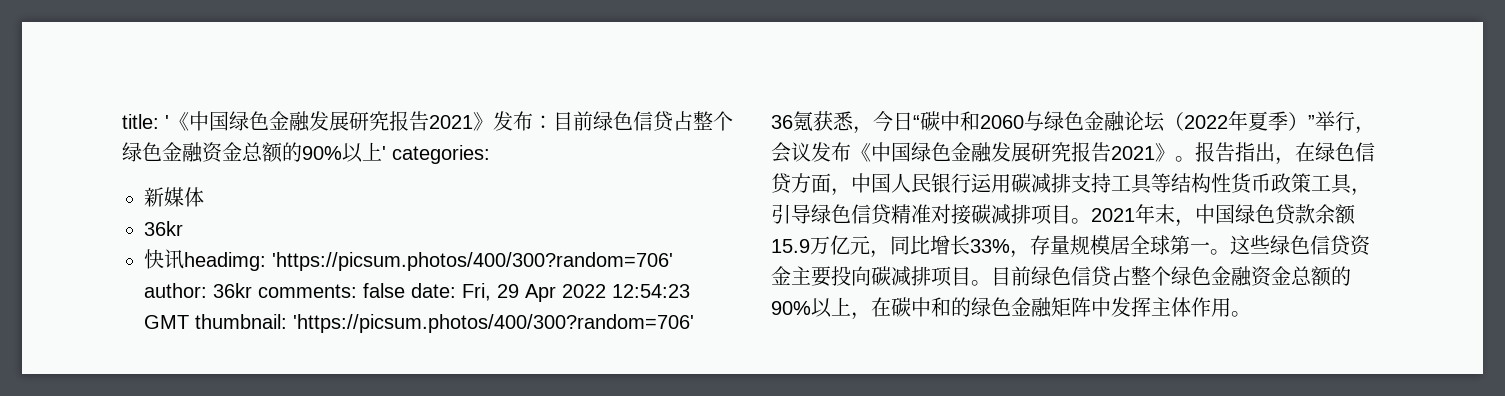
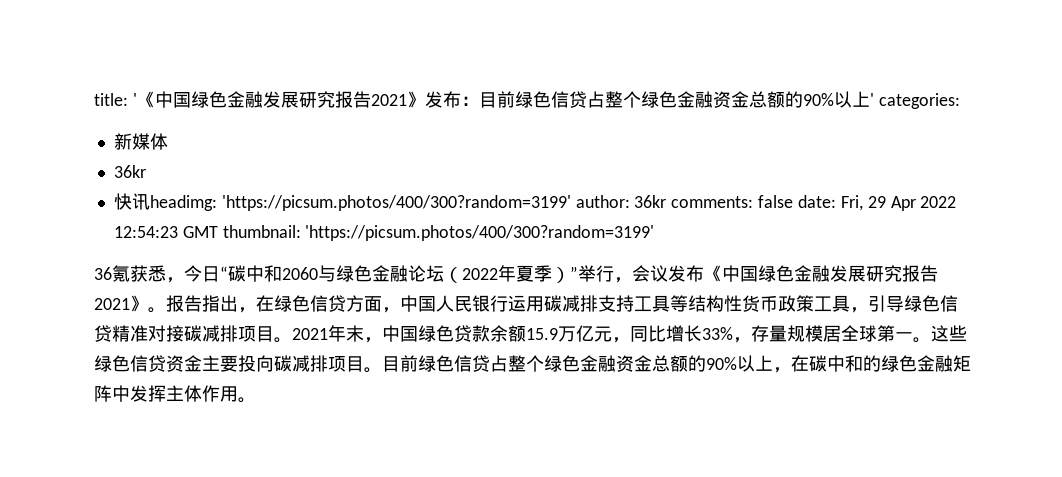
- 快讯headimg: 'https://picsum.photos/400/300?random=706' author: 36kr comments: false date: Fri, 29 Apr 2022 12:54:23 GMT thumbnail: 'https://picsum.photos/400/300?random=706'
+ 快讯headimg: 'https://picsum.photos/400/300?random=3199' author: 36kr comments: false date: Fri, 29 Apr 2022 12:54:23 GMT thumbnail: 'https://picsum.photos/400/300?random=3199'

